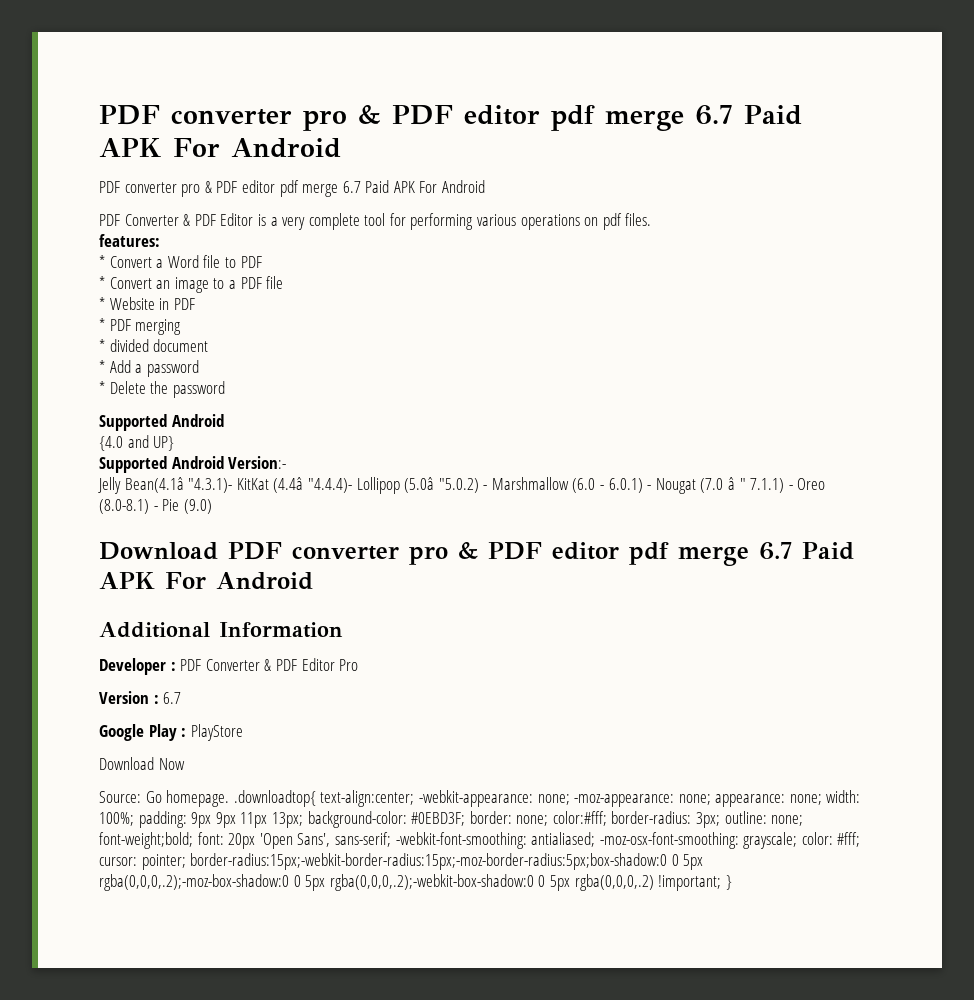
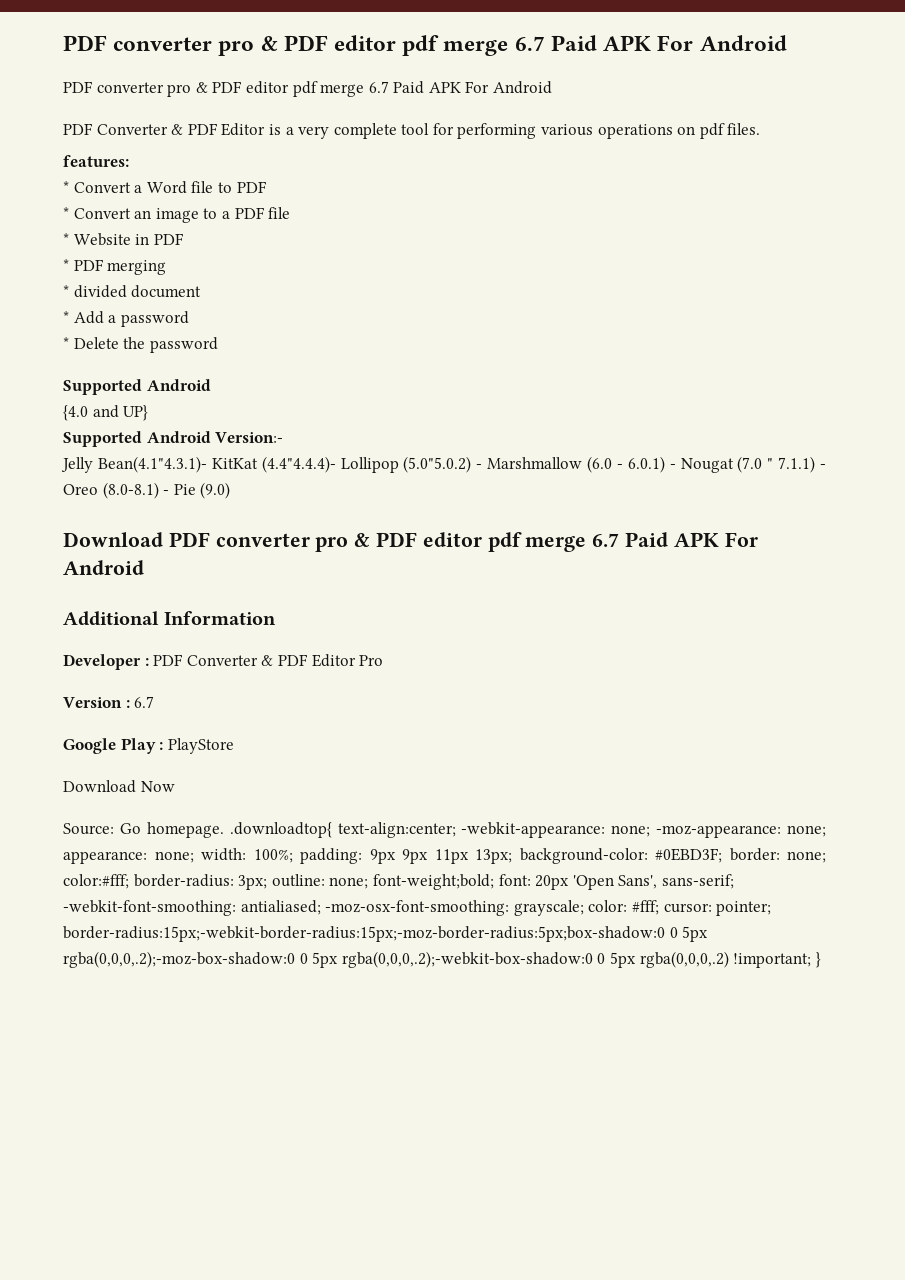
- Jelly Bean(4.1â "4.3.1)- KitKat (4.4â "4.4.4)- Lollipop (5.0â "5.0.2) - Marshmallow (6.0 - 6.0.1) - Nougat (7.0 â " 7.1.1) - Oreo (8.0-8.1) - Pie (9.0)
+ Jelly Bean(4.1"4.3.1)- KitKat (4.4"4.4.4)- Lollipop (5.0"5.0.2) - Marshmallow (6.0 - 6.0.1) - Nougat (7.0 " 7.1.1) - Oreo (8.0-8.1) - Pie (9.0)

